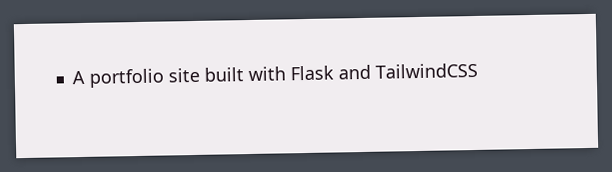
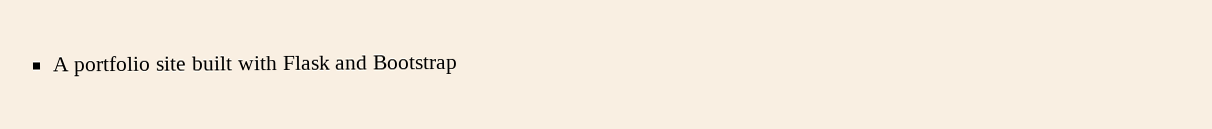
- A portfolio site built with Flask and TailwindCSS
+ A portfolio site built with Flask and Bootstrap

